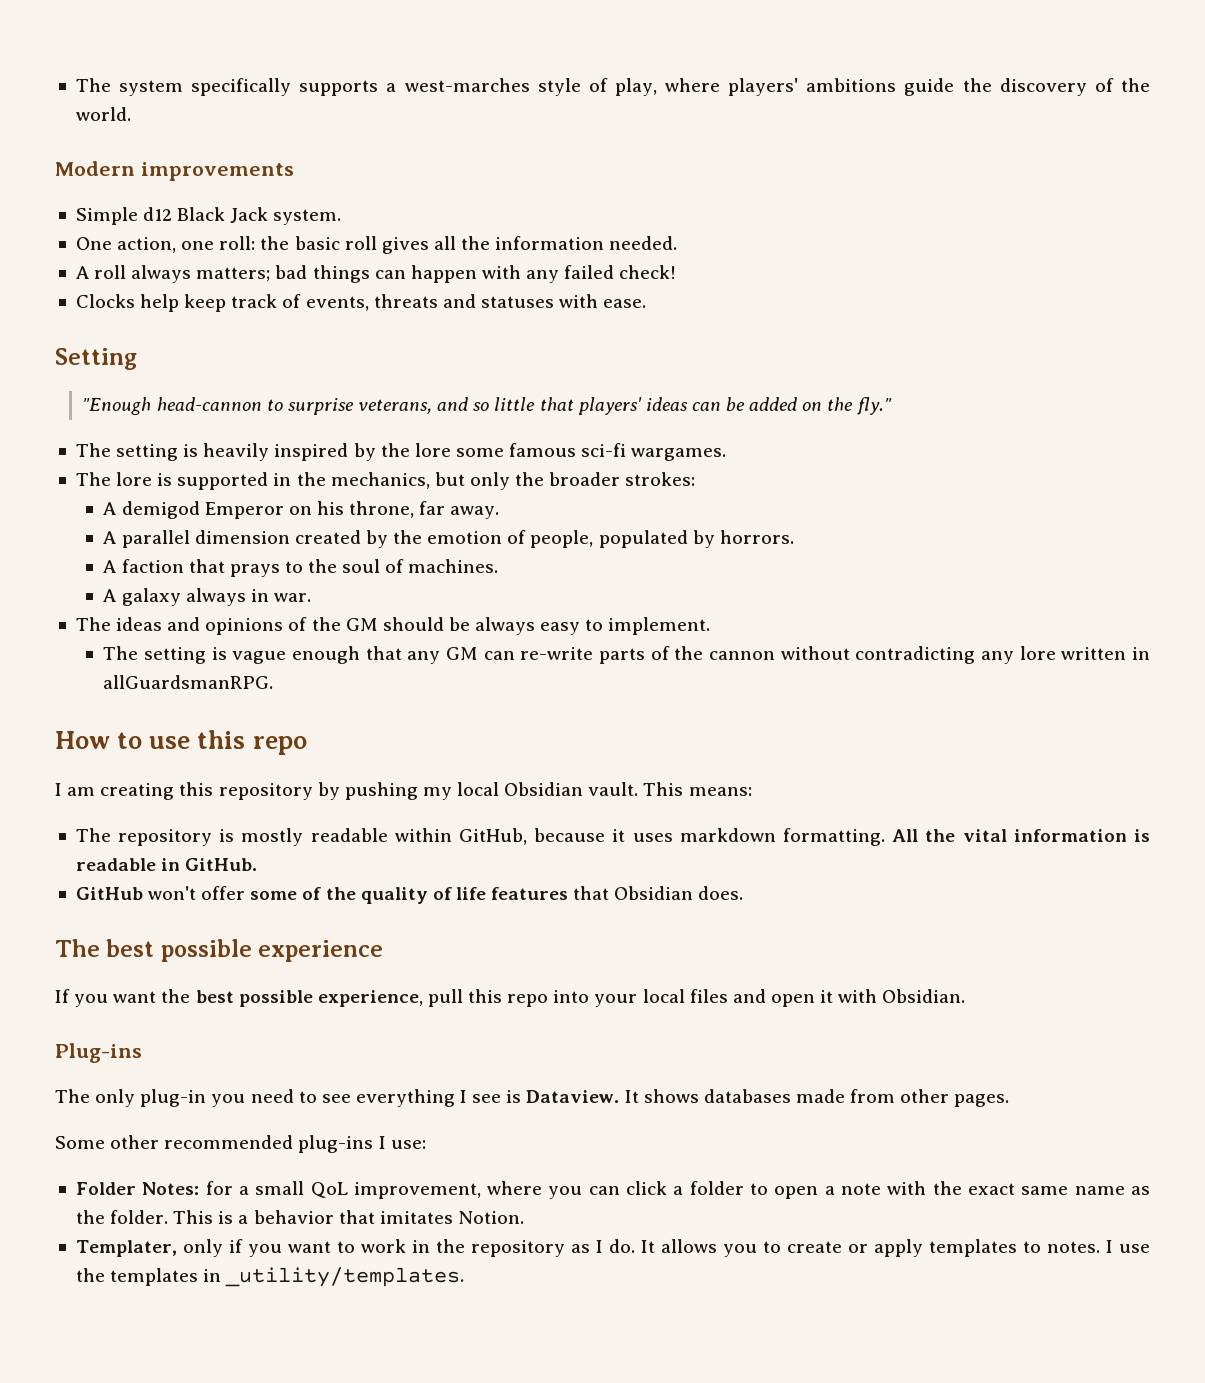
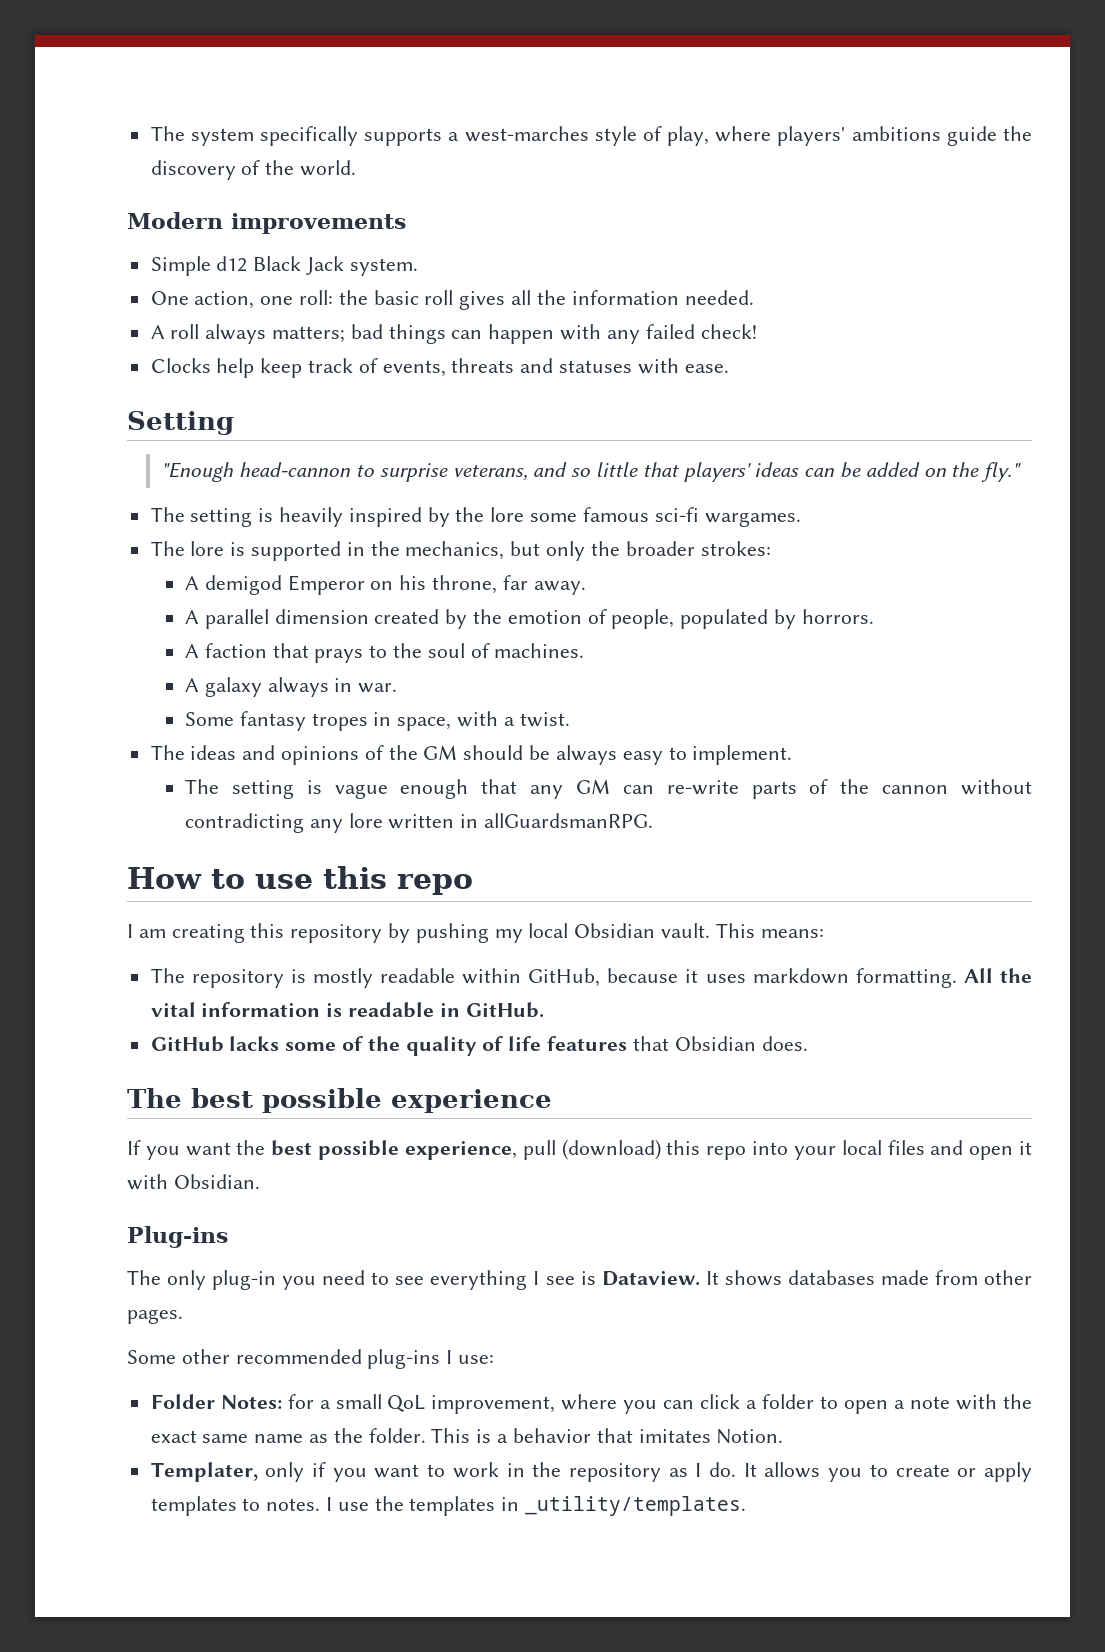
+ Some fantasy tropes in space, with a twist.
- GitHub won't offer some of the quality of life features that Obsidian does.
+ GitHub lacks some of the quality of life features that Obsidian does.
- If you want the best possible experience, pull this repo into your local files and open it with Obsidian.
+ If you want the best possible experience, pull (download) this repo into your local files and open it with Obsidian.

